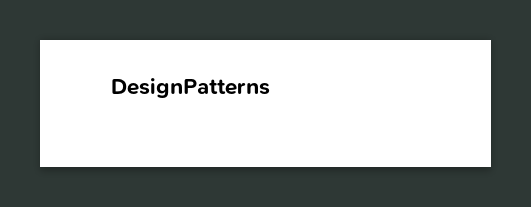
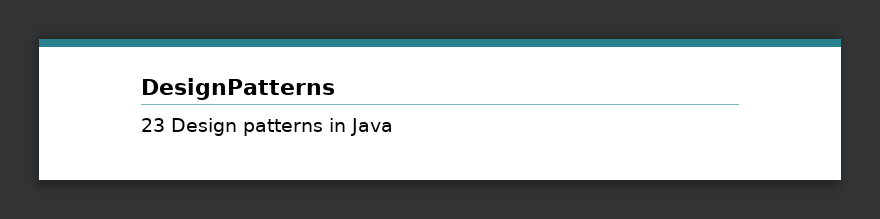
+ 23 Design patterns in Java

